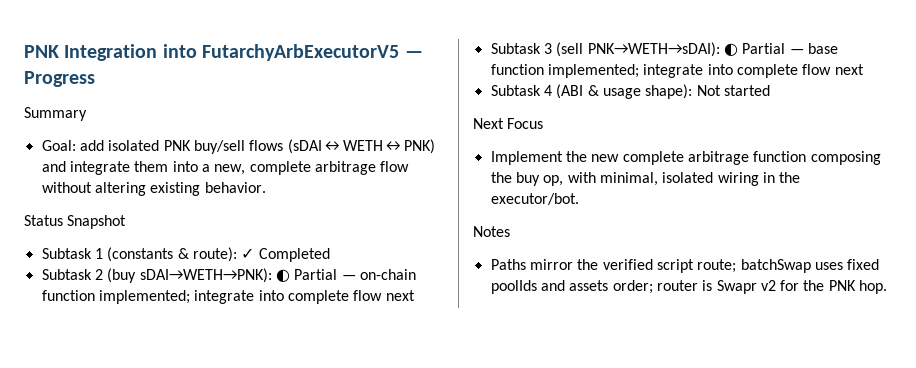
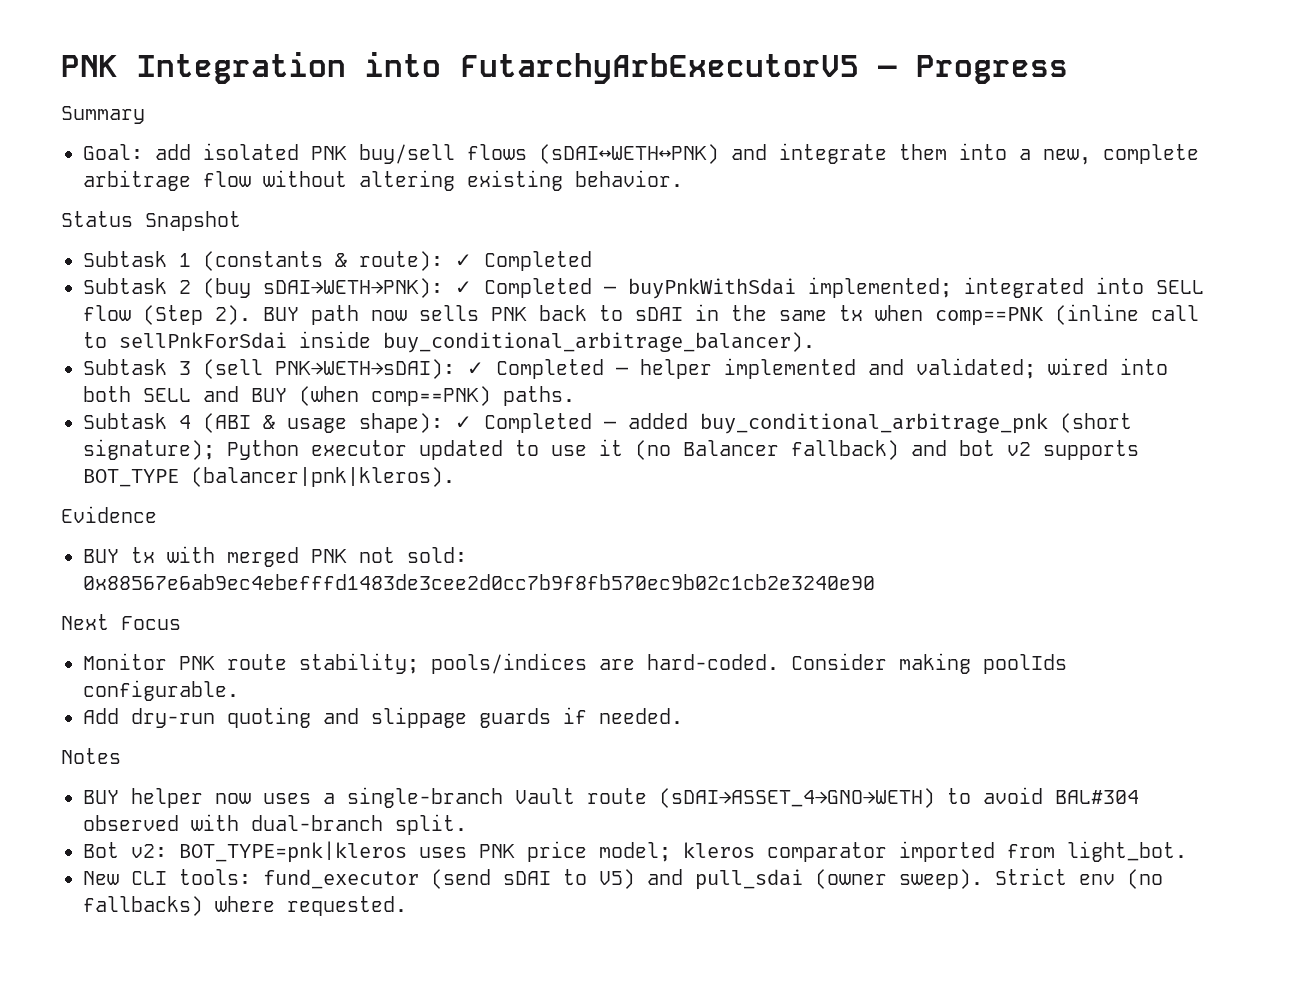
- Subtask 2 (buy sDAI→WETH→PNK): ◐ Partial — on-chain function implemented; integrate into complete flow next
- Subtask 3 (sell PNK→WETH→sDAI): ◐ Partial — base function implemented; integrate into complete flow next
+ Subtask 2 (buy sDAI→WETH→PNK): ✓ Completed — buyPnkWithSdai implemented; integrated into SELL flow (Step 2). BUY path now sells PNK back to sDAI in the same tx when comp==PNK (inline call to sellPnkForSdai inside buy_conditional_arbitrage_balancer).
+ Subtask 3 (sell PNK→WETH→sDAI): ✓ Completed — helper implemented and validated; wired into both SELL and BUY (when comp==PNK) paths.
- Subtask 4 (ABI & usage shape): Not started
+ Subtask 4 (ABI & usage shape): ✓ Completed — added buy_conditional_arbitrage_pnk (short signature); Python executor updated to use it (no Balancer fallback) and bot v2 supports BOT_TYPE (balancer|pnk|kleros).
+ Evidence
+ BUY tx with merged PNK not sold: 0x88567e6ab9ec4ebefffd1483de3cee2d0cc7b9f8fb570ec9b02c1cb2e3240e90
  Next Focus
- Implement the new complete arbitrage function composing the buy op, with minimal, isolated wiring in the executor/bot.
+ Monitor PNK route stability; pools/indices are hard-coded. Consider making poolIds configurable.
+ Add dry-run quoting and slippage guards if needed.
  Notes
- Paths mirror the verified script route; batchSwap uses fixed poolIds and assets order; router is Swapr v2 for the PNK hop.
+ BUY helper now uses a single-branch Vault route (sDAI→ASSET_4→GNO→WETH) to avoid BAL#304 observed with dual-branch split.
+ Bot v2: BOT_TYPE=pnk|kleros uses PNK price model; kleros comparator imported from light_bot.
+ New CLI tools: fund_executor (send sDAI to V5) and pull_sdai (owner sweep). Strict env (no fallbacks) where requested.

